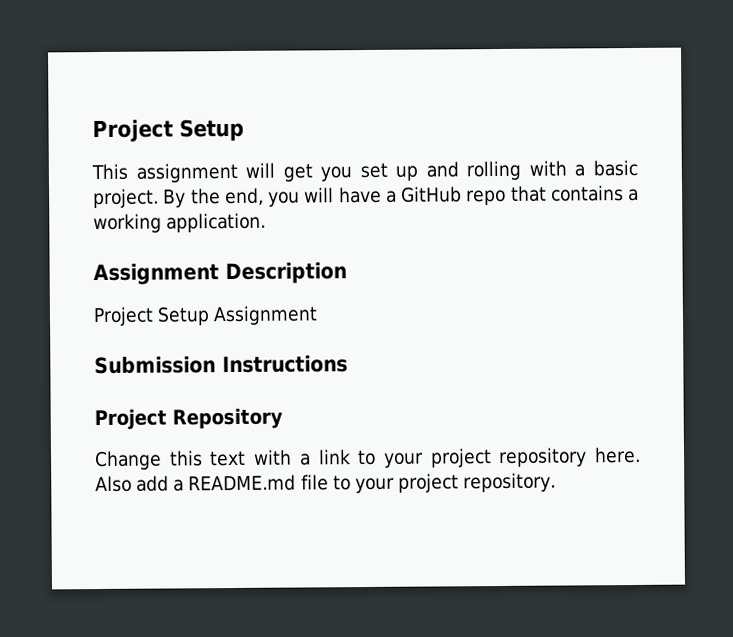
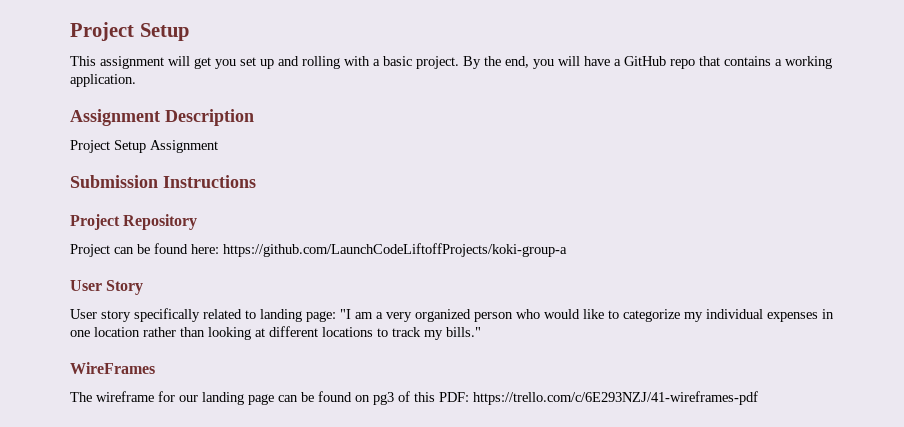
- Change this text with a link to your project repository here. Also add a README.md file to your project repository.
+ Project can be found here: https://github.com/LaunchCodeLiftoffProjects/koki-group-a
+ User Story
+ User story specifically related to landing page: "I am a very organized person who would like to categorize my individual expenses in one location rather than looking at different locations to track my bills."
+ WireFrames
+ The wireframe for our landing page can be found on pg3 of this PDF: https://trello.com/c/6E293NZJ/41-wireframes-pdf

